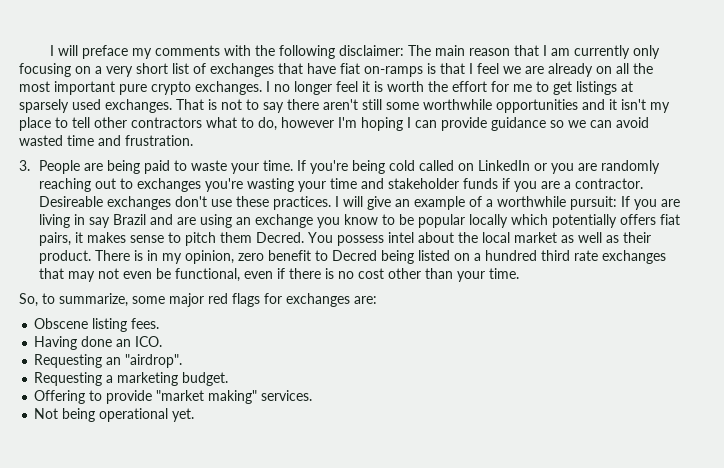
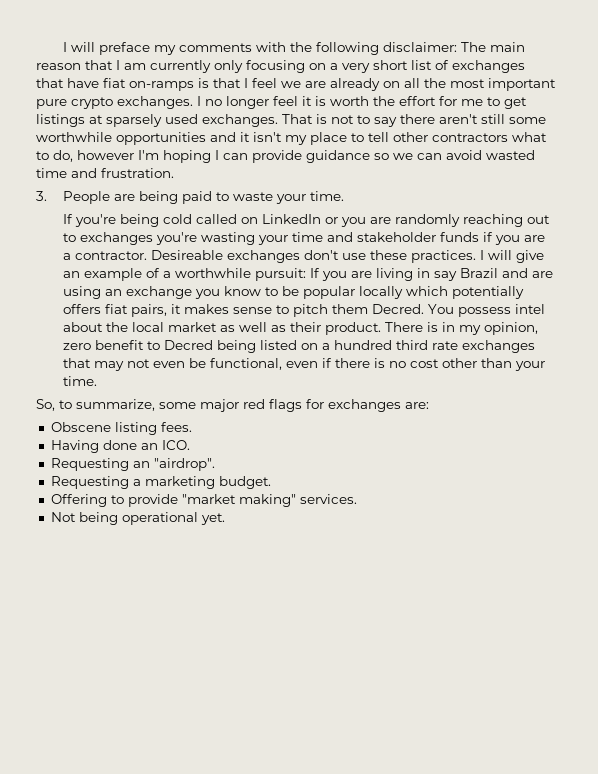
- 3. People are being paid to waste your time. If you're being cold called on LinkedIn or you are randomly reaching out to exchanges you're wasting your time and stakeholder funds if you are a contractor.
+ 3. People are being paid to waste your time.
+ If you're being cold called on LinkedIn or you are randomly reaching out to exchanges you're wasting your time and stakeholder funds if you are a contractor.

